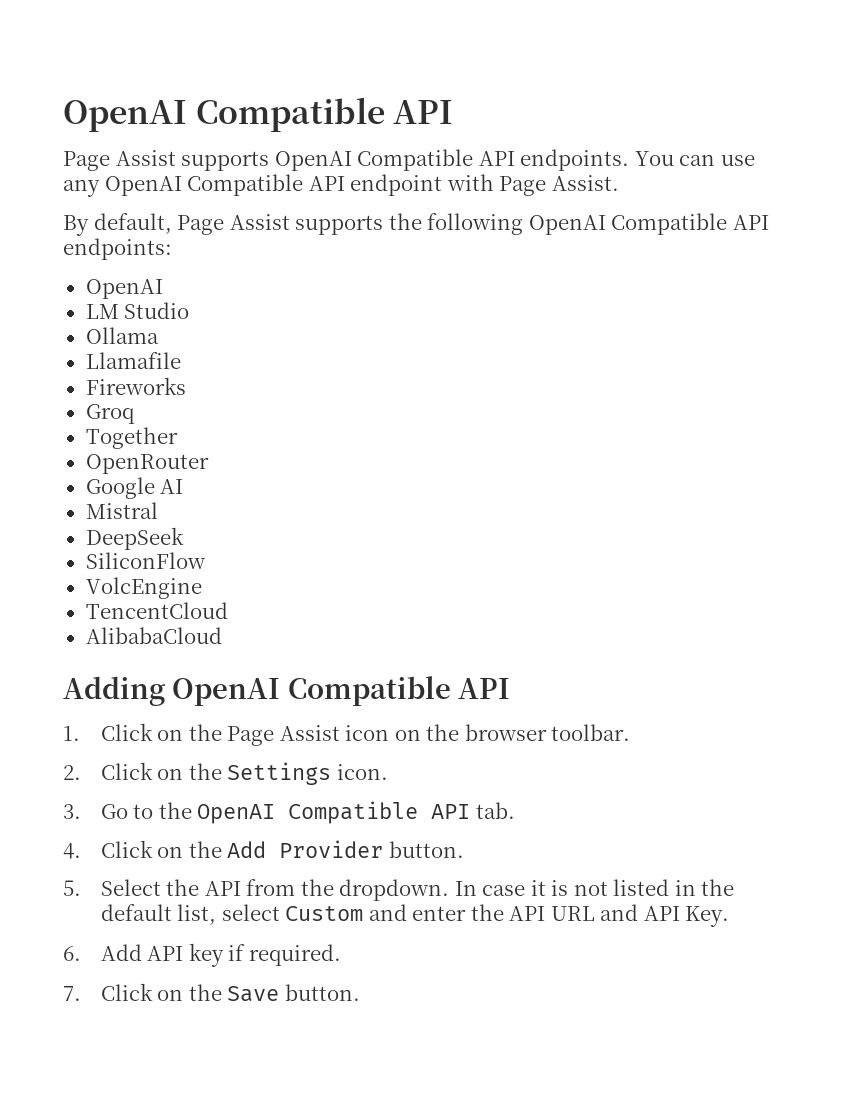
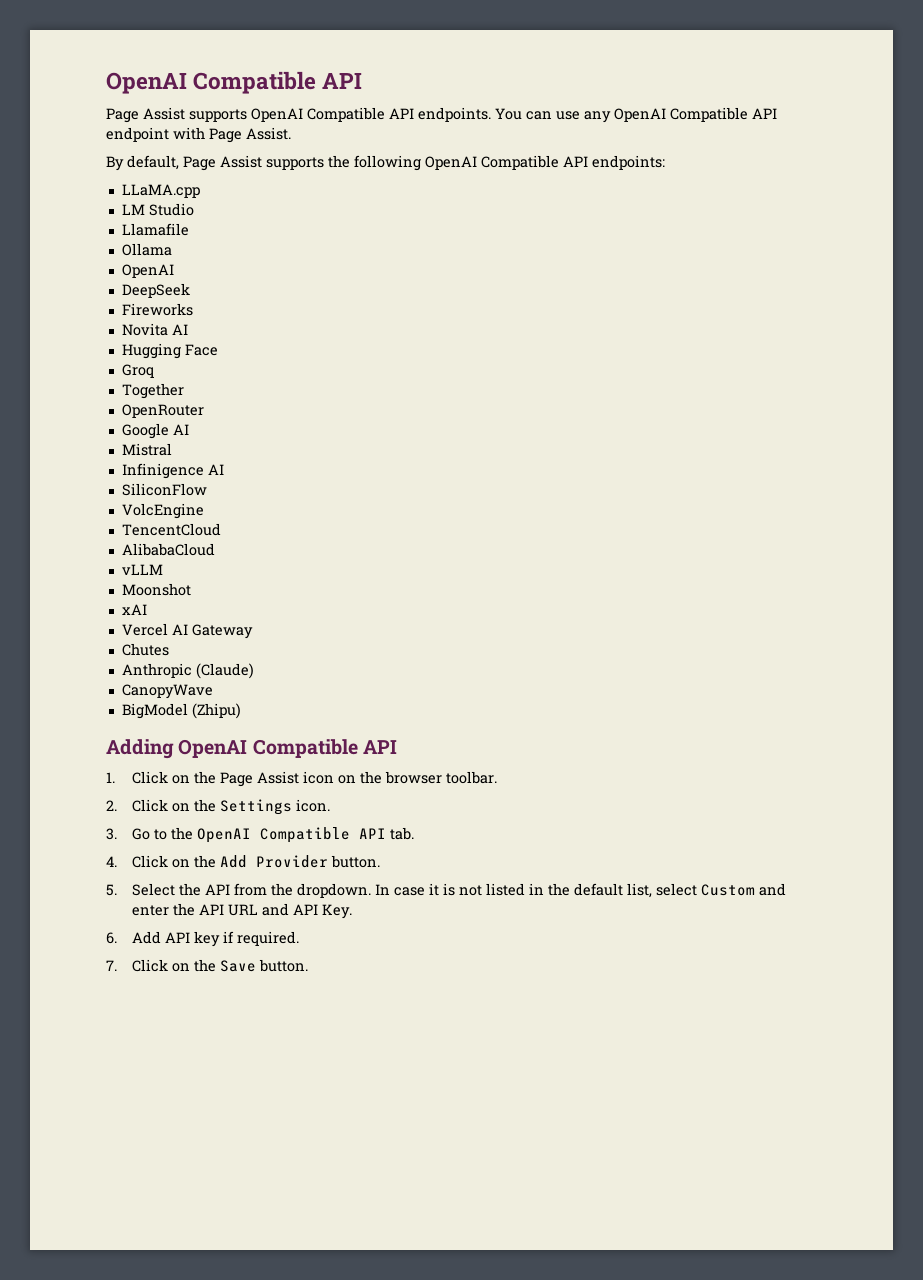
  By default, Page Assist supports the following OpenAI Compatible API endpoints:
- OpenAI
+ LLaMA.cpp
+ Llamafile
  Ollama
- Llamafile
+ OpenAI
+ DeepSeek
+ Novita AI
+ Hugging Face
- DeepSeek
+ Infinigence AI
+ vLLM
+ Moonshot
+ xAI
+ Vercel AI Gateway
+ Chutes
+ Anthropic (Claude)
+ CanopyWave
+ BigModel (Zhipu)

